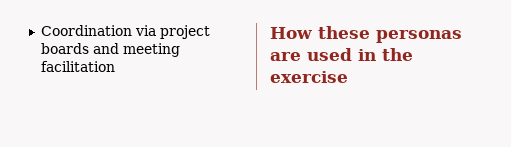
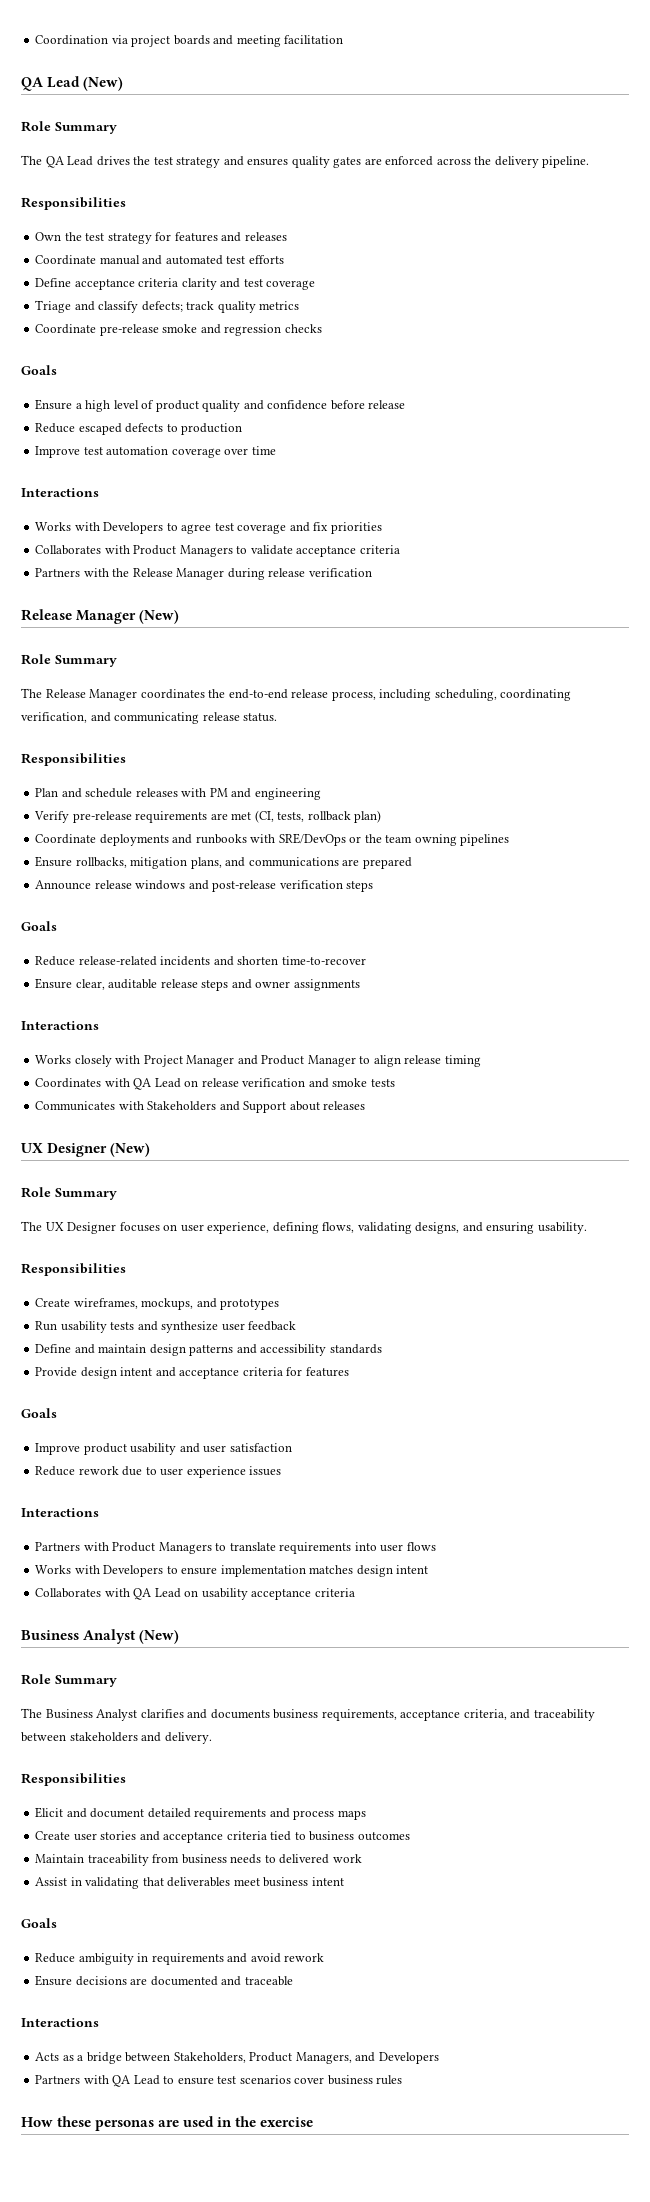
+ QA Lead (New)
+ Role Summary
+ The QA Lead drives the test strategy and ensures quality gates are enforced across the delivery pipeline.
+ Responsibilities
+ Own the test strategy for features and releases
+ Coordinate manual and automated test efforts
+ Define acceptance criteria clarity and test coverage
+ Triage and classify defects; track quality metrics
+ Coordinate pre-release smoke and regression checks
+ Goals
+ Ensure a high level of product quality and confidence before release
+ Reduce escaped defects to production
+ Improve test automation coverage over time
+ Interactions
+ Works with Developers to agree test coverage and fix priorities
+ Collaborates with Product Managers to validate acceptance criteria
+ Partners with the Release Manager during release verification
+ Release Manager (New)
+ Role Summary
+ The Release Manager coordinates the end-to-end release process, including scheduling, coordinating verification, and communicating release status.
+ Responsibilities
+ Plan and schedule releases with PM and engineering
+ Verify pre-release requirements are met (CI, tests, rollback plan)
+ Coordinate deployments and runbooks with SRE/DevOps or the team owning pipelines
+ Ensure rollbacks, mitigation plans, and communications are prepared
+ Announce release windows and post-release verification steps
+ Goals
+ Reduce release-related incidents and shorten time-to-recover
+ Ensure clear, auditable release steps and owner assignments
+ Interactions
+ Works closely with Project Manager and Product Manager to align release timing
+ Coordinates with QA Lead on release verification and smoke tests
+ Communicates with Stakeholders and Support about releases
+ UX Designer (New)
+ Role Summary
+ The UX Designer focuses on user experience, defining flows, validating designs, and ensuring usability.
+ Responsibilities
+ Create wireframes, mockups, and prototypes
+ Run usability tests and synthesize user feedback
+ Define and maintain design patterns and accessibility standards
+ Provide design intent and acceptance criteria for features
+ Goals
+ Improve product usability and user satisfaction
+ Reduce rework due to user experience issues
+ Interactions
+ Partners with Product Managers to translate requirements into user flows
+ Works with Developers to ensure implementation matches design intent
+ Collaborates with QA Lead on usability acceptance criteria
+ Business Analyst (New)
+ Role Summary
+ The Business Analyst clarifies and documents business requirements, acceptance criteria, and traceability between stakeholders and delivery.
+ Responsibilities
+ Elicit and document detailed requirements and process maps
+ Create user stories and acceptance criteria tied to business outcomes
+ Maintain traceability from business needs to delivered work
+ Assist in validating that deliverables meet business intent
+ Goals
+ Reduce ambiguity in requirements and avoid rework
+ Ensure decisions are documented and traceable
+ Interactions
+ Acts as a bridge between Stakeholders, Product Managers, and Developers
+ Partners with QA Lead to ensure test scenarios cover business rules

